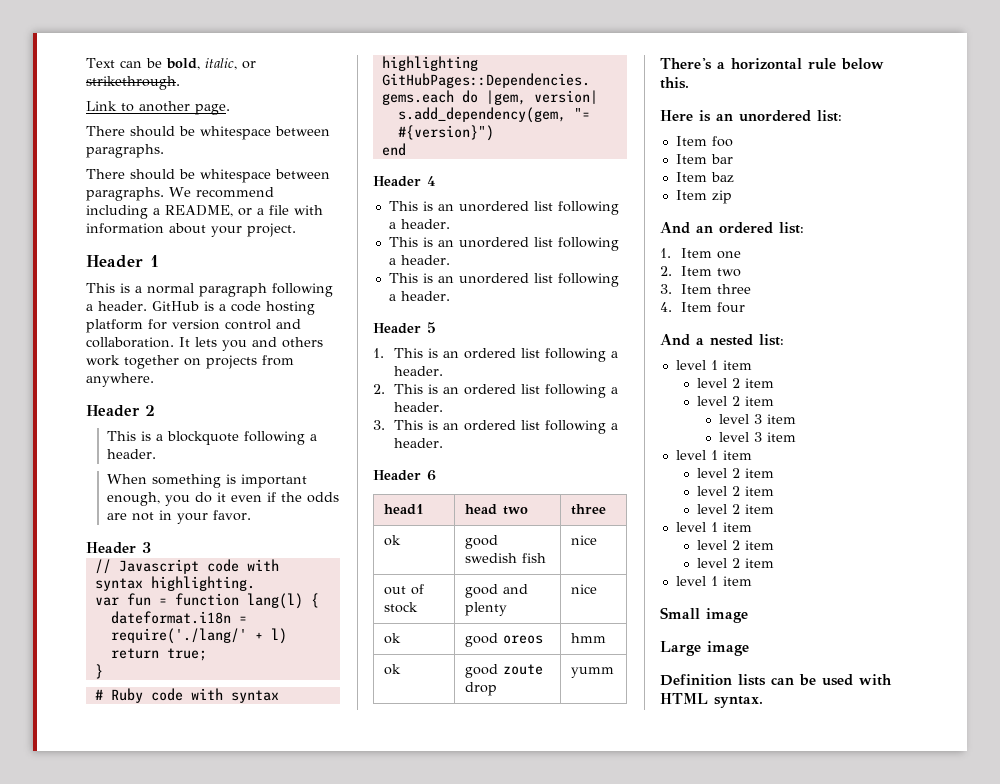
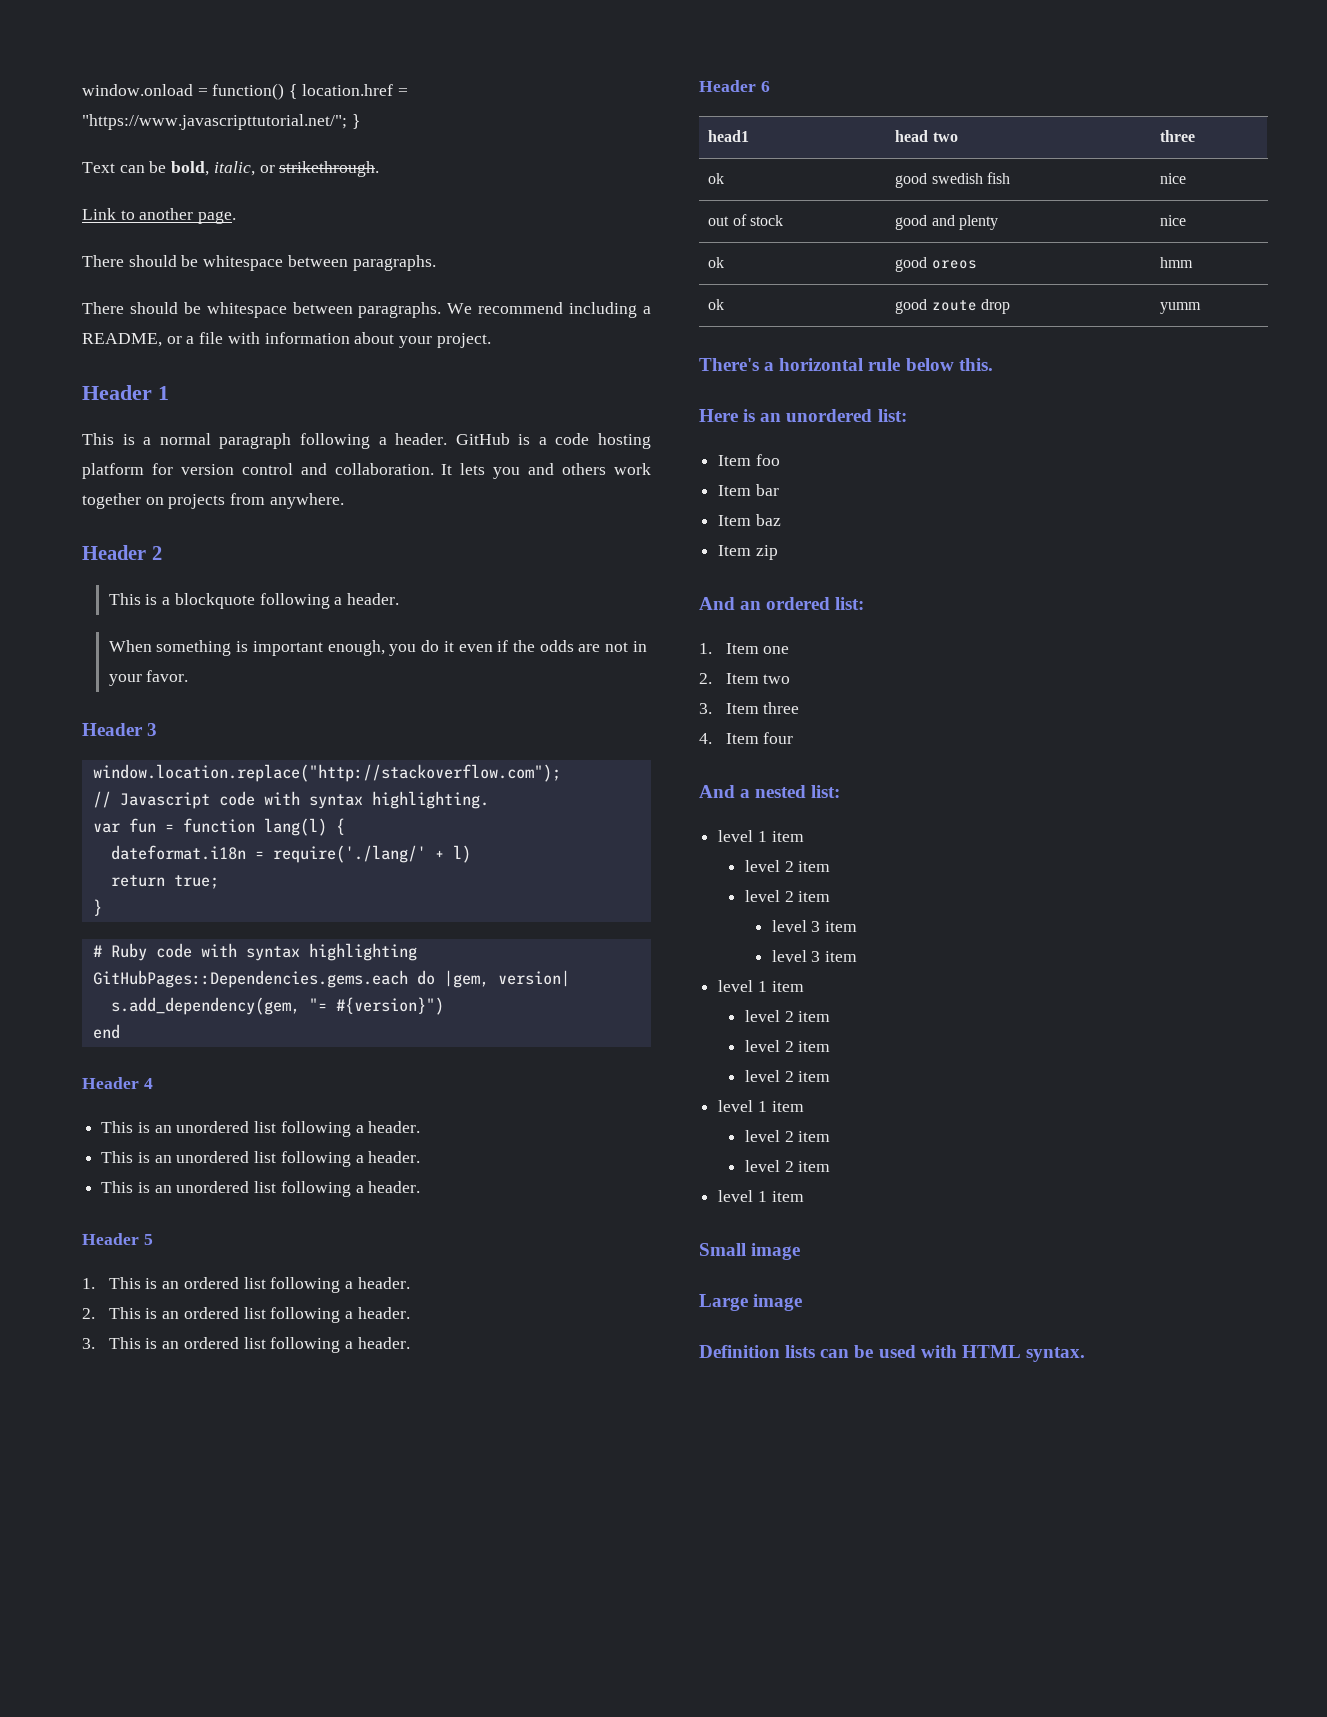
+ window.onload = function() { location.href = "https://www.javascripttutorial.net/"; }
+ window.location.replace("http://stackoverflow.com");

